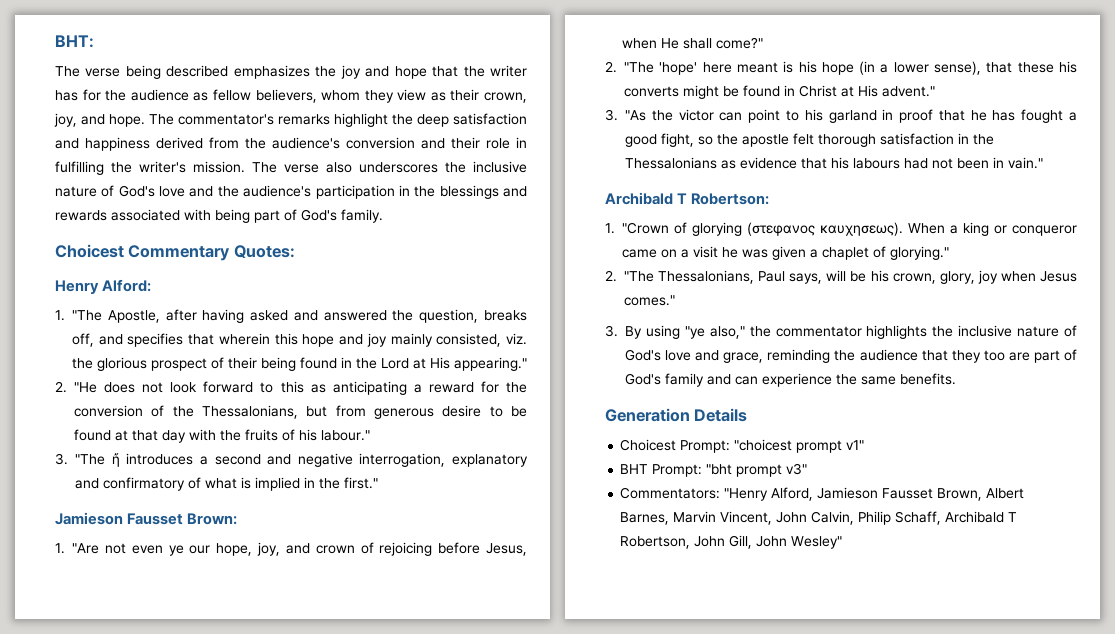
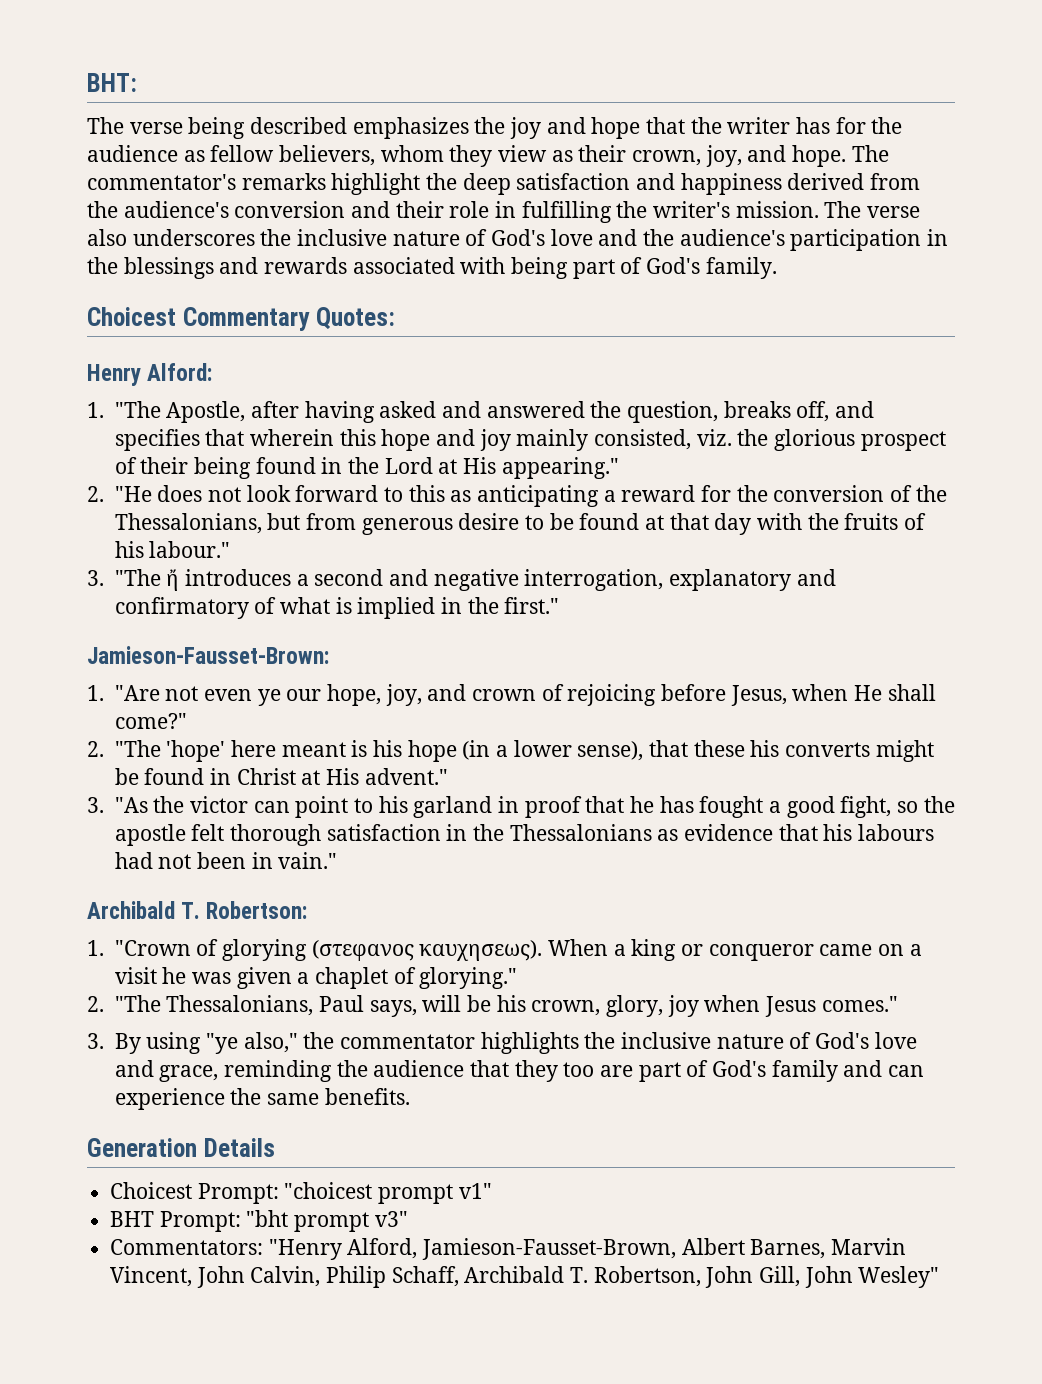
- Jamieson Fausset Brown:
+ Jamieson-Fausset-Brown:
- Archibald T Robertson:
+ Archibald T. Robertson:
- Commentators: "Henry Alford, Jamieson Fausset Brown, Albert Barnes, Marvin Vincent, John Calvin, Philip Schaff, Archibald T Robertson, John Gill, John Wesley"
+ Commentators: "Henry Alford, Jamieson-Fausset-Brown, Albert Barnes, Marvin Vincent, John Calvin, Philip Schaff, Archibald T. Robertson, John Gill, John Wesley"

